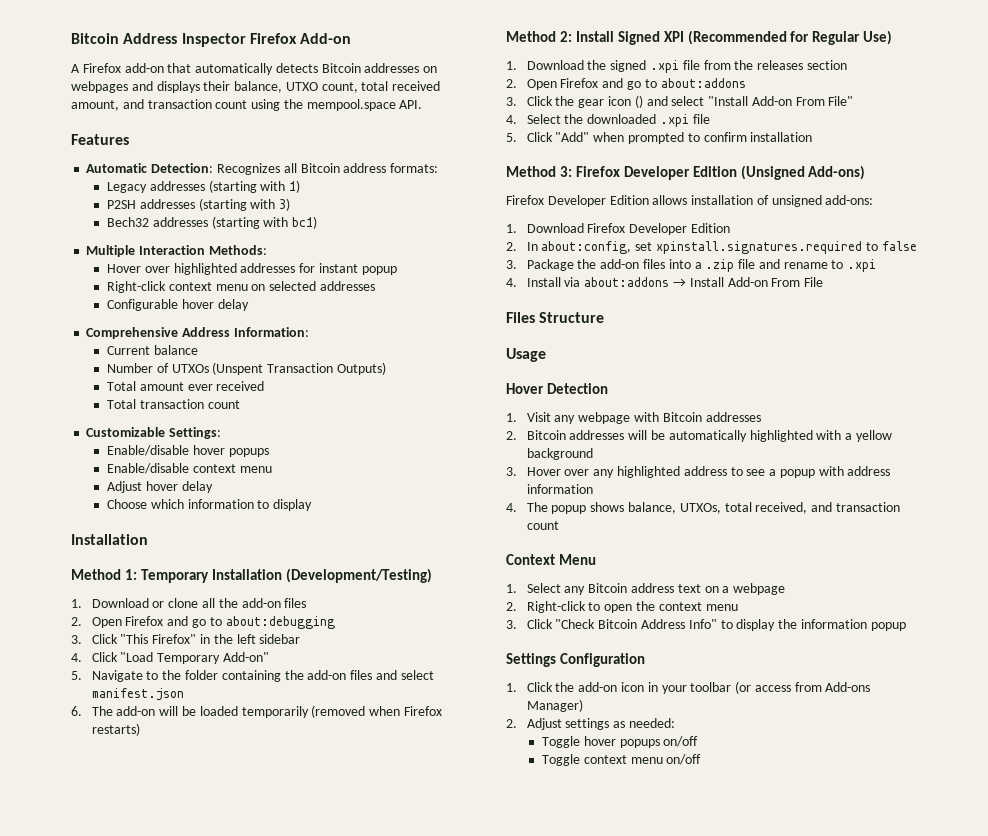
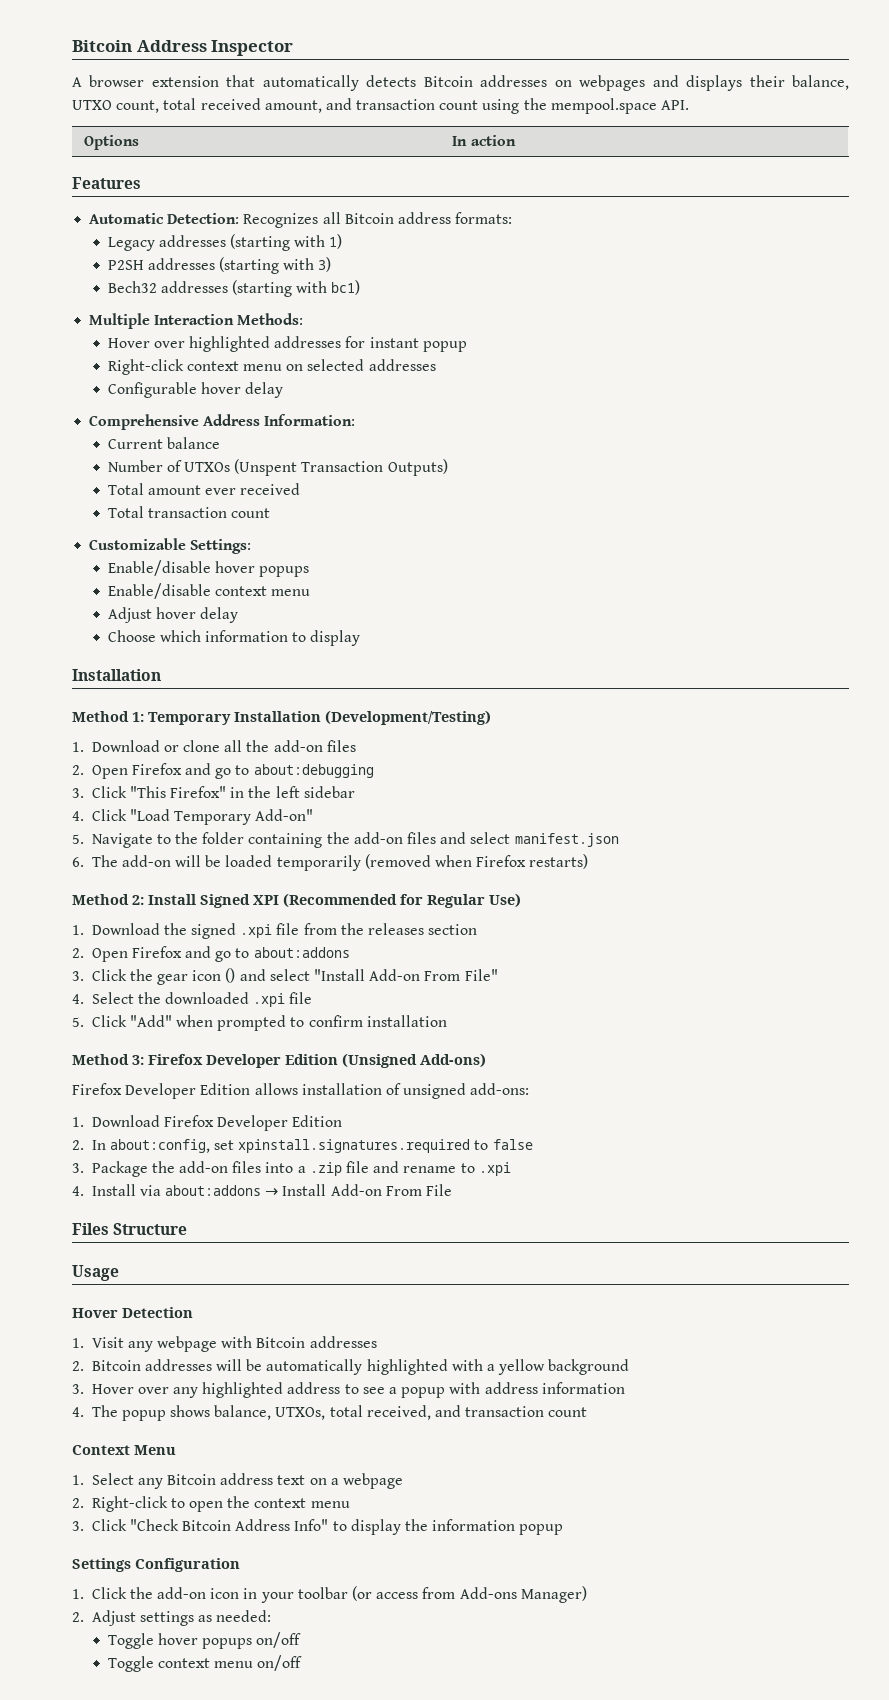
- Bitcoin Address Inspector Firefox Add-on
+ Bitcoin Address Inspector
- A Firefox add-on that automatically detects Bitcoin addresses on webpages and displays their balance, UTXO count, total received amount, and transaction count using the mempool.space API.
+ A browser extension that automatically detects Bitcoin addresses on webpages and displays their balance, UTXO count, total received amount, and transaction count using the mempool.space API.
+ Options | In action

